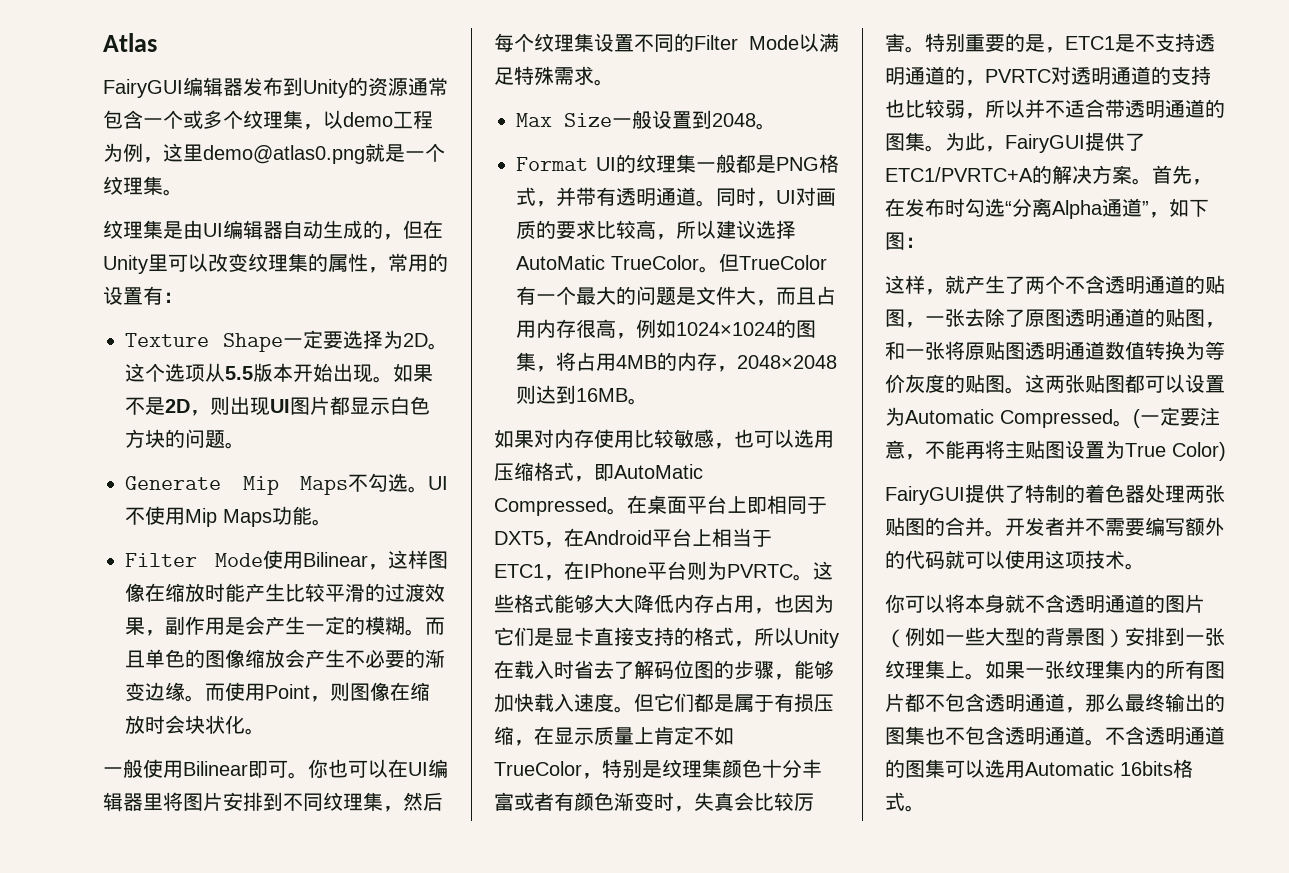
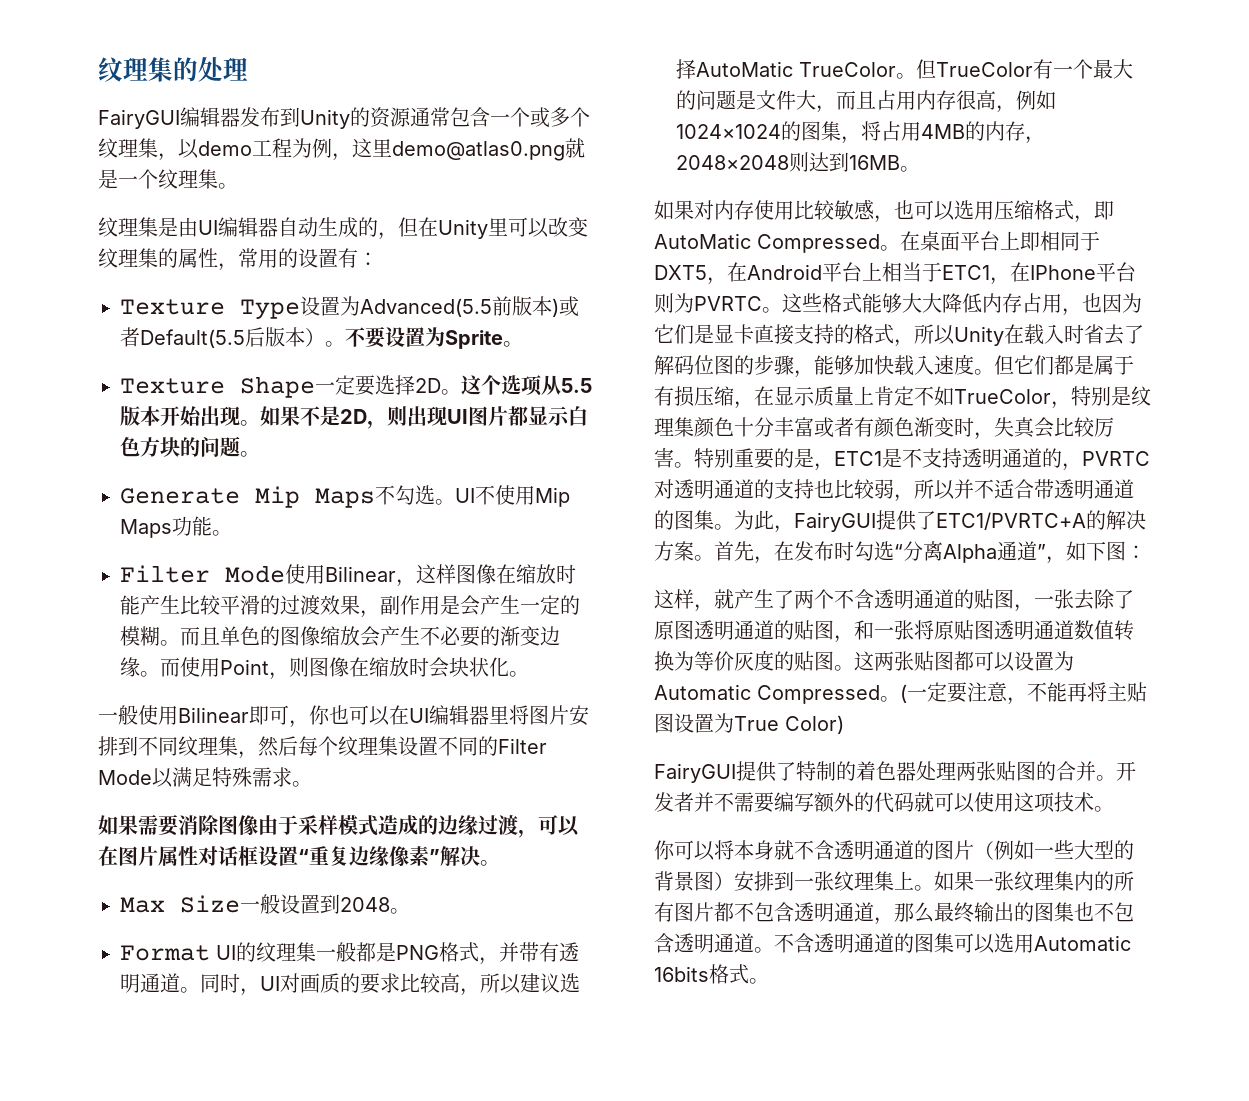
- Atlas
+ 纹理集的处理
+ Texture Type设置为Advanced(5.5前版本)或者Default(5.5后版本）。不要设置为Sprite。
- Texture Shape一定要选择为2D。
+ Texture Shape一定要选择2D。
- 一般使用Bilinear即可。你也可以在UI编辑器里将图片安排到不同纹理集，然后每个纹理集设置不同的Filter Mode以满足特殊需求。
+ 一般使用Bilinear即可，你也可以在UI编辑器里将图片安排到不同纹理集，然后每个纹理集设置不同的Filter Mode以满足特殊需求。
+ 如果需要消除图像由于采样模式造成的边缘过渡，可以在图片属性对话框设置“重复边缘像素”解决。

